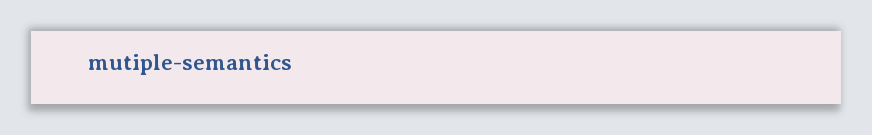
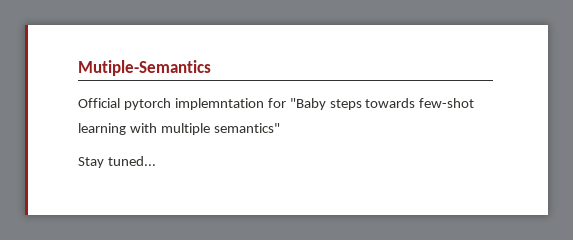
- mutiple-semantics
+ Mutiple-Semantics
+ Official pytorch implemntation for "Baby steps towards few-shot learning with multiple semantics"
+ Stay tuned...

